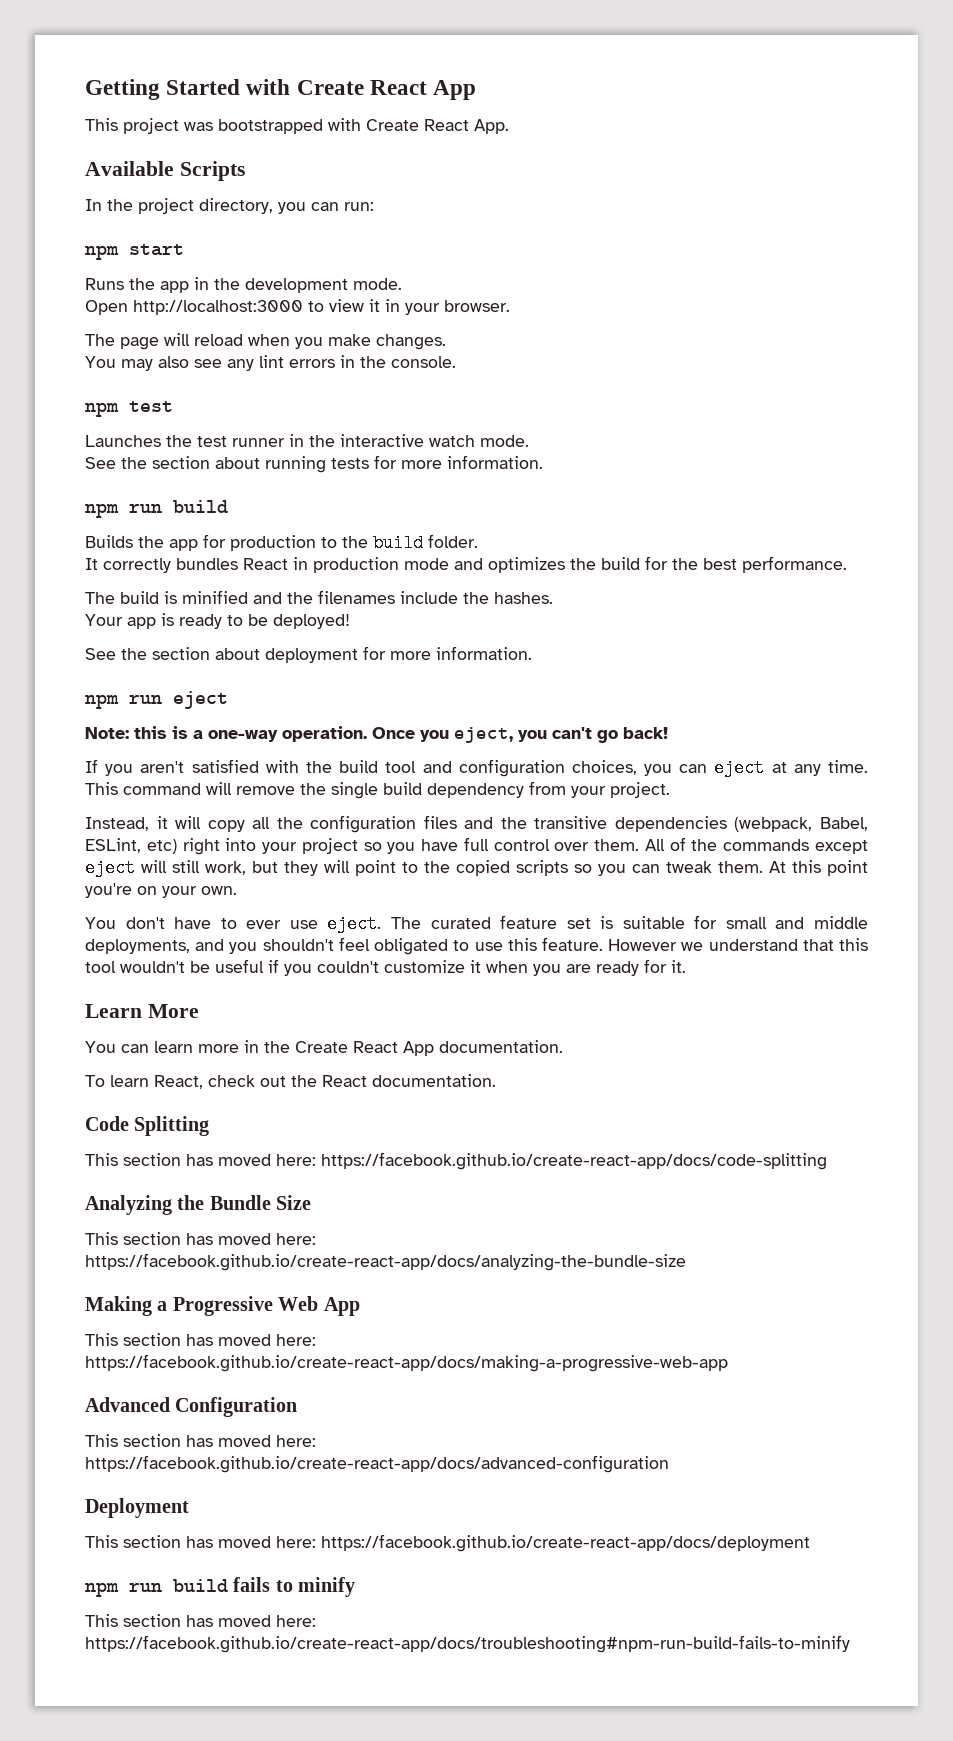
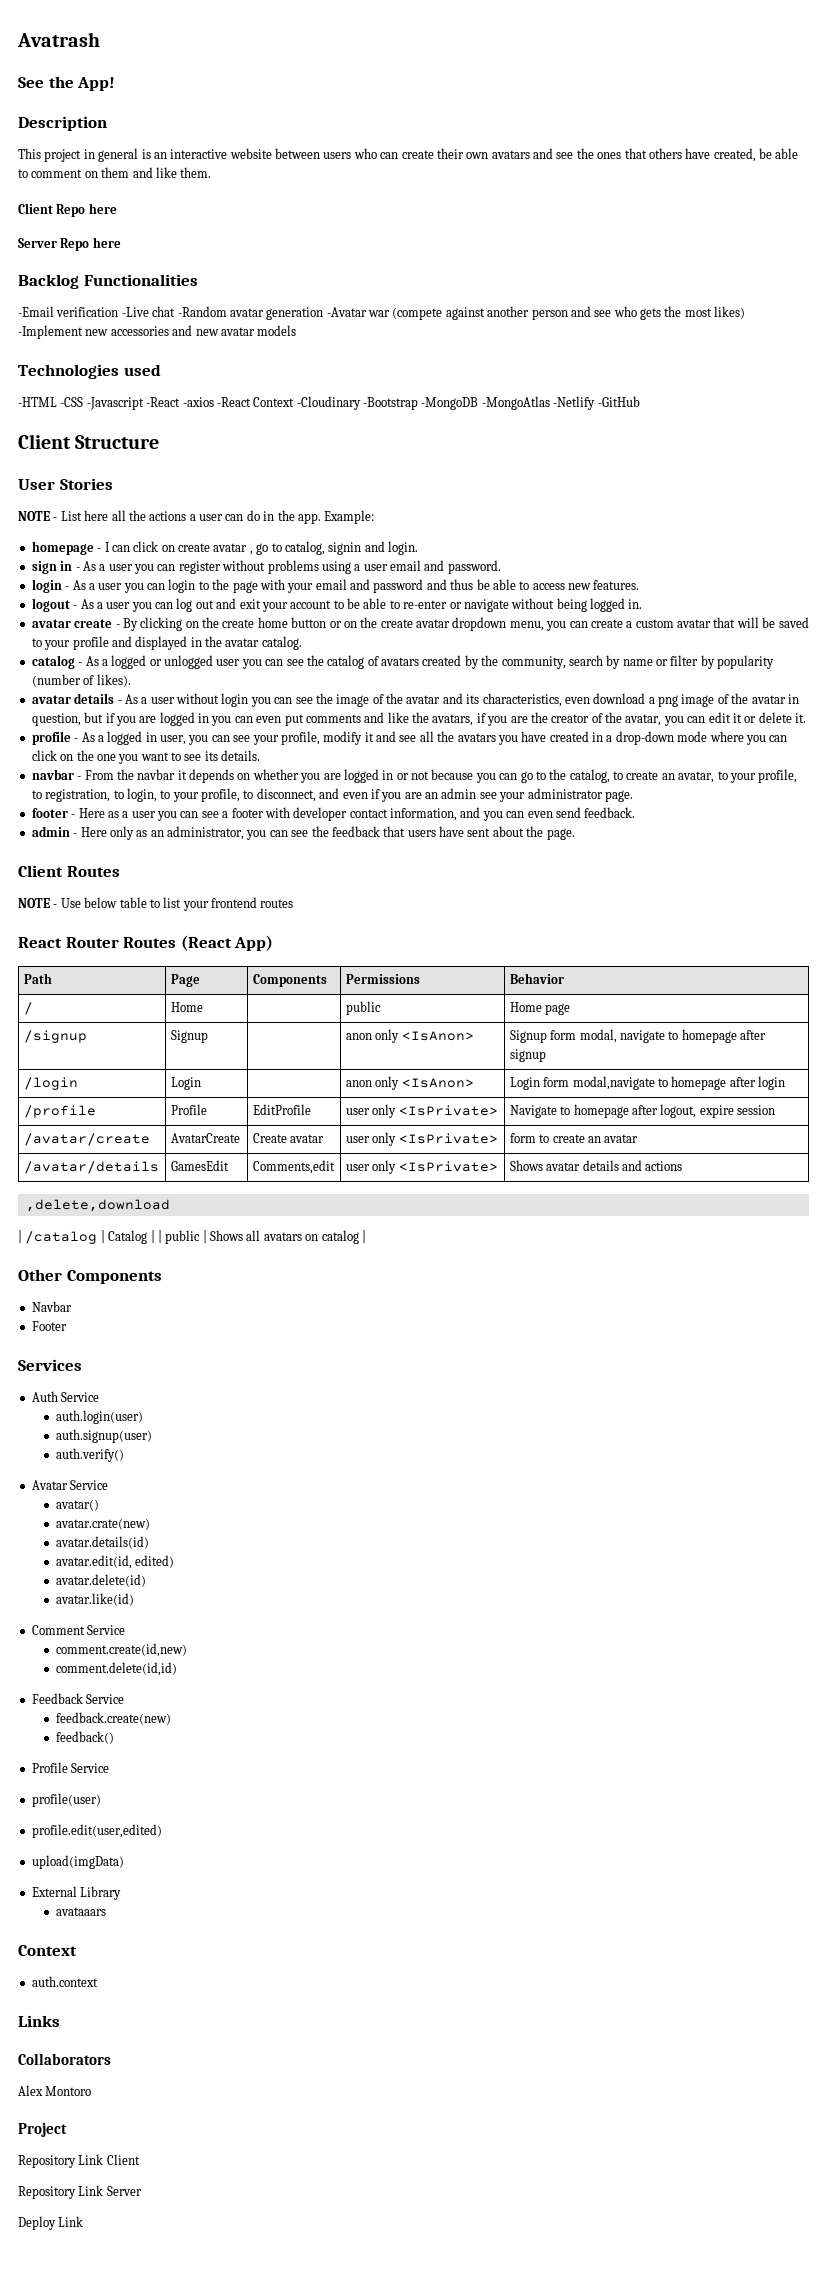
- Getting Started with Create React App
- This project was bootstrapped with Create React App.
- Available Scripts
- In the project directory, you can run:
- npm start
- Runs the app in the development mode.
- Open http://localhost:3000 to view it in your browser.
- The page will reload when you make changes.
- You may also see any lint errors in the console.
- npm test
- Launches the test runner in the interactive watch mode.
- See the section about running tests for more information.
- npm run build
- Builds the app for production to the build folder.
- It correctly bundles React in production mode and optimizes the build for the best performance.
- The build is minified and the filenames include the hashes.
- Your app is ready to be deployed!
- See the section about deployment for more information.
- npm run eject
- Note: this is a one-way operation. Once you eject, you can't go back!
- If you aren't satisfied with the build tool and configuration choices, you can eject at any time. This command will remove the single build dependency from your project.
- Instead, it will copy all the configuration files and the transitive dependencies (webpack, Babel, ESLint, etc) right into your project so you have full control over them. All of the commands except eject will still work, but they will point to the copied scripts so you can tweak them. At this point you're on your own.
- You don't have to ever use eject. The curated feature set is suitable for small and middle deployments, and you shouldn't feel obligated to use this feature. However we understand that this tool wouldn't be useful if you couldn't customize it when you are ready for it.
- Learn More
- You can learn more in the Create React App documentation.
- To learn React, check out the React documentation.
- Code Splitting
- This section has moved here: https://facebook.github.io/create-react-app/docs/code-splitting
- Analyzing the Bundle Size
- This section has moved here: https://facebook.github.io/create-react-app/docs/analyzing-the-bundle-size
- Making a Progressive Web App
- This section has moved here: https://facebook.github.io/create-react-app/docs/making-a-progressive-web-app
- Advanced Configuration
- This section has moved here: https://facebook.github.io/create-react-app/docs/advanced-configuration
- Deployment
- This section has moved here: https://facebook.github.io/create-react-app/docs/deployment
- npm run build fails to minify
- This section has moved here: https://facebook.github.io/create-react-app/docs/troubleshooting#npm-run-build-fails-to-minify
+ Avatrash
+ See the App!
+ Description
+ This project in general is an interactive website between users who can create their own avatars and see the ones that others have created, be able to comment on them and like them.
+ Client Repo here
+ Server Repo here
+ Backlog Functionalities
+ -Email verification -Live chat -Random avatar generation -Avatar war (compete against another person and see who gets the most likes) -Implement new accessories and new avatar models
+ Technologies used
+ -HTML -CSS -Javascript -React -axios -React Context -Cloudinary -Bootstrap -MongoDB -MongoAtlas -Netlify -GitHub
+ Client Structure
+ User Stories
+ NOTE - List here all the actions a user can do in the app. Example:
+ homepage - I can click on create avatar , go to catalog, signin and login.
+ sign in - As a user you can register without problems using a user email and password.
+ login - As a user you can login to the page with your email and password and thus be able to access new features.
+ logout - As a user you can log out and exit your account to be able to re-enter or navigate without being logged in.
+ avatar create - By clicking on the create home button or on the create avatar dropdown menu, you can create a custom avatar that will be saved to your profile and displayed in the avatar catalog.
+ catalog - As a logged or unlogged user you can see the catalog of avatars created by the community, search by name or filter by popularity (number of likes).
+ avatar details - As a user without login you can see the image of the avatar and its characteristics, even download a png image of the avatar in question, but if you are logged in you can even put comments and like the avatars, if you are the creator of the avatar, you can edit it or delete it.
+ profile - As a logged in user, you can see your profile, modify it and see all the avatars you have created in a drop-down mode where you can click on the one you want to see its details.
+ navbar - From the navbar it depends on whether you are logged in or not because you can go to the catalog, to create an avatar, to your profile, to registration, to login, to your profile, to disconnect, and even if you are an admin see your administrator page.
+ footer - Here as a user you can see a footer with developer contact information, and you can even send feedback.
+ admin - Here only as an administrator, you can see the feedback that users have sent about the page.
+ Client Routes
+ NOTE - Use below table to list your frontend routes
+ React Router Routes (React App)
+ Path | Page | Components | Permissions | Behavior
+ / | Home | | public | Home page
+ /signup | Signup | | anon only <IsAnon> | Signup form modal, navigate to homepage after signup
+ /login | Login | | anon only <IsAnon> | Login form modal,navigate to homepage after login
+ /profile | Profile | EditProfile | user only <IsPrivate> | Navigate to homepage after logout, expire session
+ /avatar/create | AvatarCreate | Create avatar | user only <IsPrivate> | form to create an avatar
+ /avatar/details | GamesEdit | Comments,edit | user only <IsPrivate> | Shows avatar details and actions
+ ,delete,download
+ | /catalog | Catalog | | public | Shows all avatars on catalog |
+ Other Components
+ Navbar
+ Footer
+ Services
+ Auth Service
+ auth.login(user)
+ auth.signup(user)
+ auth.verify()
+ Avatar Service
+ avatar()
+ avatar.crate(new)
+ avatar.details(id)
+ avatar.edit(id, edited)
+ avatar.delete(id)
+ avatar.like(id)
+ Comment Service
+ comment.create(id,new)
+ comment.delete(id,id)
+ Feedback Service
+ feedback.create(new)
+ feedback()
+ Profile Service
+ profile(user)
+ profile.edit(user,edited)
+ upload(imgData)
+ External Library
+ avataaars
+ Context
+ auth.context
+ Links
+ Collaborators
+ Alex Montoro
+ Project
+ Repository Link Client
+ Repository Link Server
+ Deploy Link

